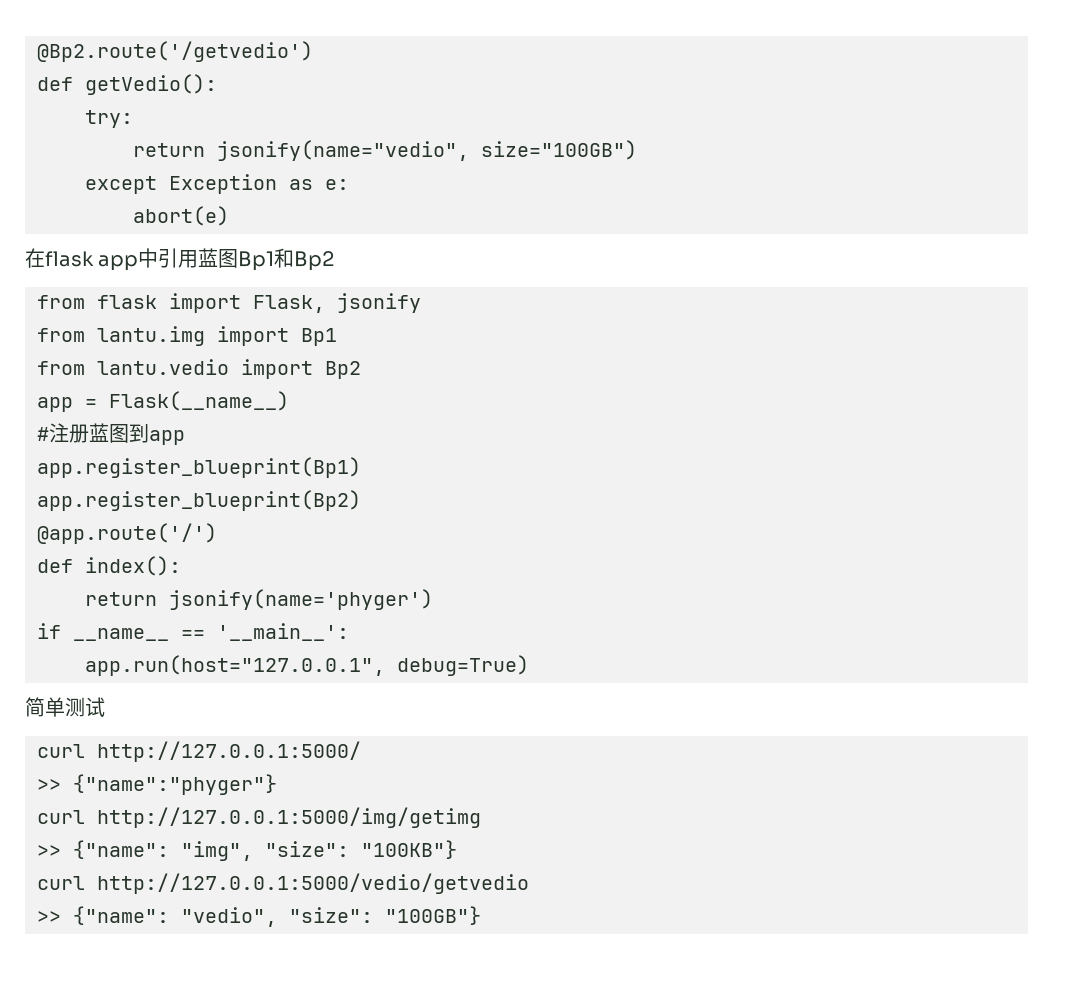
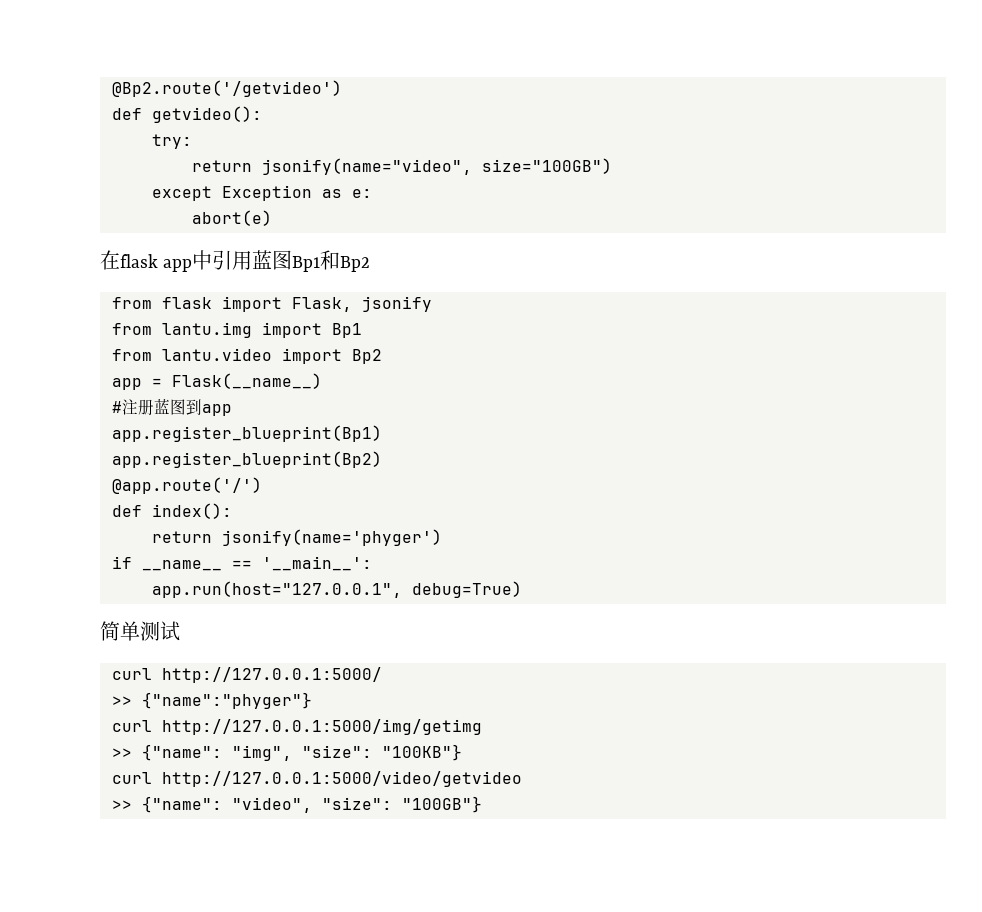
- @Bp2.route('/getvedio')
- def getVedio():
+ @Bp2.route('/getvideo')
+ def getvideo():
- return jsonify(name="vedio", size="100GB")
+ return jsonify(name="video", size="100GB")
- from lantu.vedio import Bp2
+ from lantu.video import Bp2
- curl http://127.0.0.1:5000/vedio/getvedio
- >> {"name": "vedio", "size": "100GB"}
+ curl http://127.0.0.1:5000/video/getvideo
+ >> {"name": "video", "size": "100GB"}

